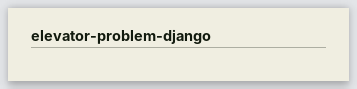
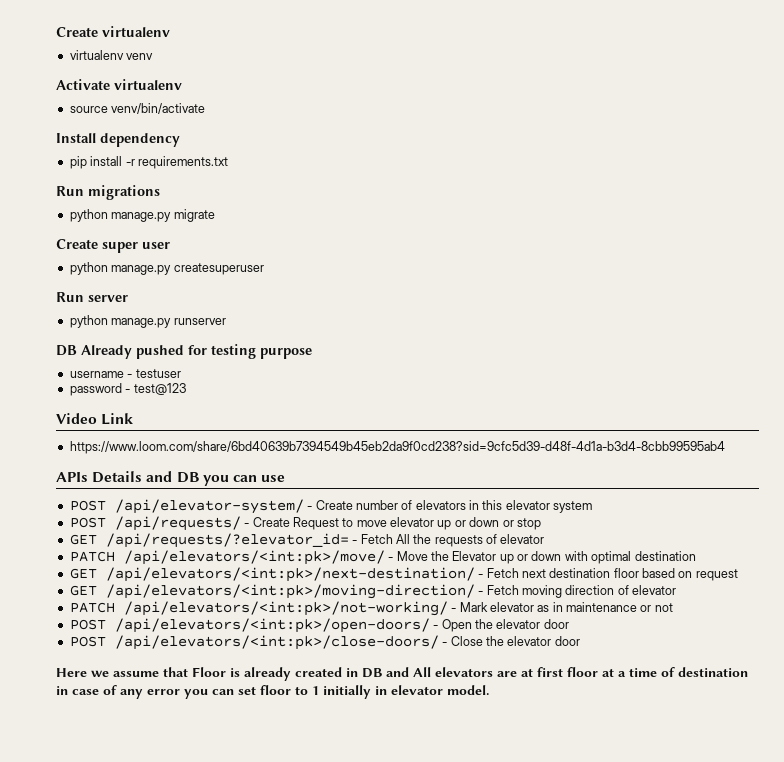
- elevator-problem-django
+ Create virtualenv
+ virtualenv venv
+ Activate virtualenv
+ source venv/bin/activate
+ Install dependency
+ pip install -r requirements.txt
+ Run migrations
+ python manage.py migrate
+ Create super user
+ python manage.py createsuperuser
+ Run server
+ python manage.py runserver
+ DB Already pushed for testing purpose
+ username - testuser
+ password - test@123
+ Video Link
+ https://www.loom.com/share/6bd40639b7394549b45eb2da9f0cd238?sid=9cfc5d39-d48f-4d1a-b3d4-8cbb99595ab4
+ APIs Details and DB you can use
+ POST /api/elevator-system/ - Create number of elevators in this elevator system
+ POST /api/requests/ - Create Request to move elevator up or down or stop
+ GET /api/requests/?elevator_id= - Fetch All the requests of elevator
+ PATCH /api/elevators/<int:pk>/move/ - Move the Elevator up or down with optimal destination
+ GET /api/elevators/<int:pk>/next-destination/ - Fetch next destination floor based on request
+ GET /api/elevators/<int:pk>/moving-direction/ - Fetch moving direction of elevator
+ PATCH /api/elevators/<int:pk>/not-working/ - Mark elevator as in maintenance or not
+ POST /api/elevators/<int:pk>/open-doors/ - Open the elevator door
+ POST /api/elevators/<int:pk>/close-doors/ - Close the elevator door
+ Here we assume that Floor is already created in DB and All elevators are at first floor at a time of destination in case of any error you can set floor to 1 initially in elevator model.

